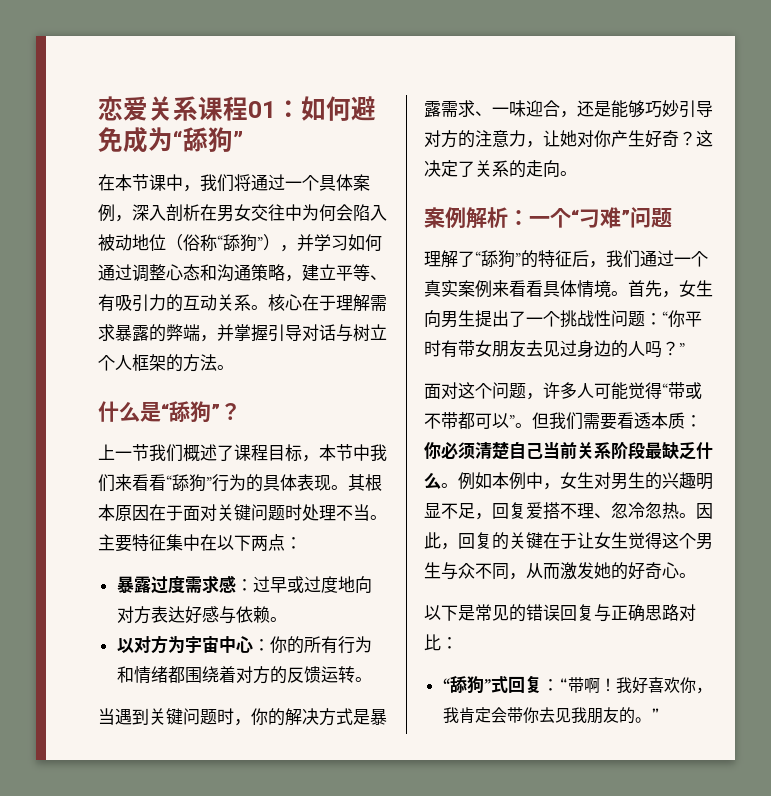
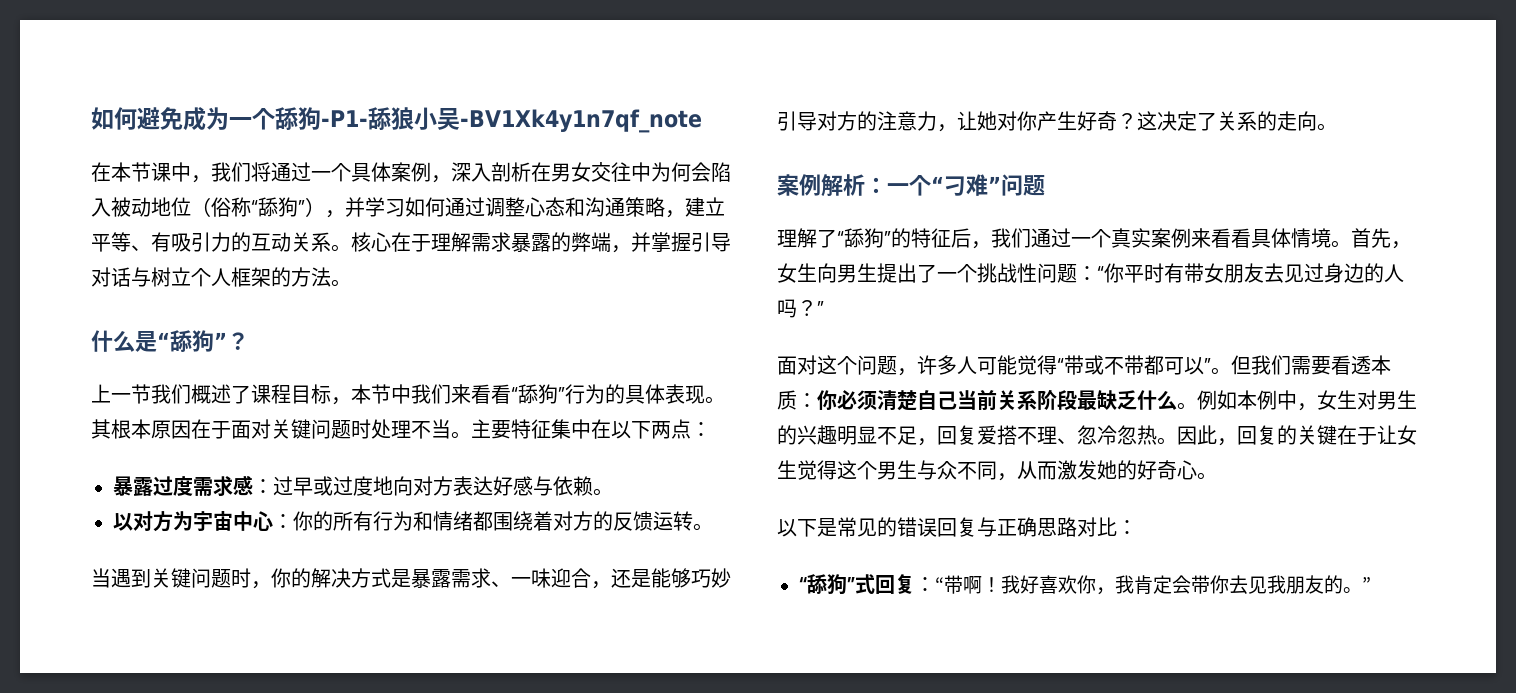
- 恋爱关系课程01：如何避免成为“舔狗”
+ 如何避免成为一个舔狗-P1-舔狼小吴-BV1Xk4y1n7qf_note

